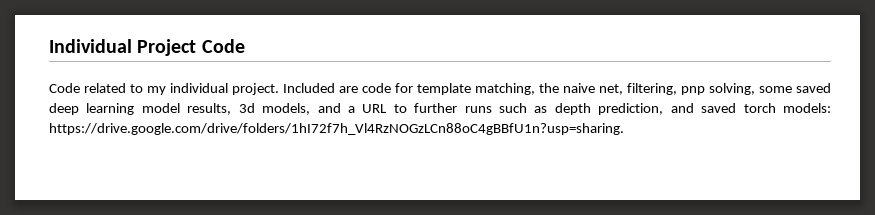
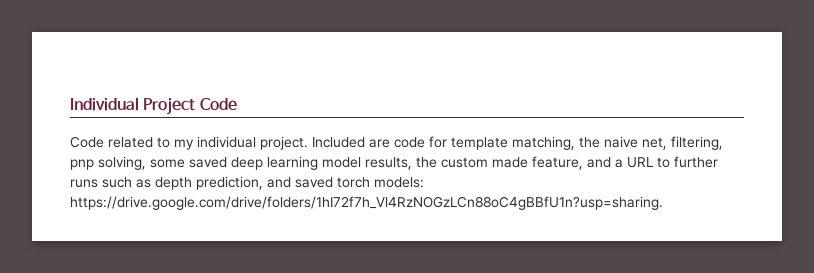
- Included are code for template matching, the naive net, filtering, pnp solving, some saved deep learning model results, 3d models, and a URL to further runs such as depth prediction, and saved torch models: https://drive.google.com/drive/folders/1hI72f7h_Vl4RzNOGzLCn88oC4gBBfU1n?usp=sharing.
+ Included are code for template matching, the naive net, filtering, pnp solving, some saved deep learning model results, the custom made feature, and a URL to further runs such as depth prediction, and saved torch models: https://drive.google.com/drive/folders/1hI72f7h_Vl4RzNOGzLCn88oC4gBBfU1n?usp=sharing.

